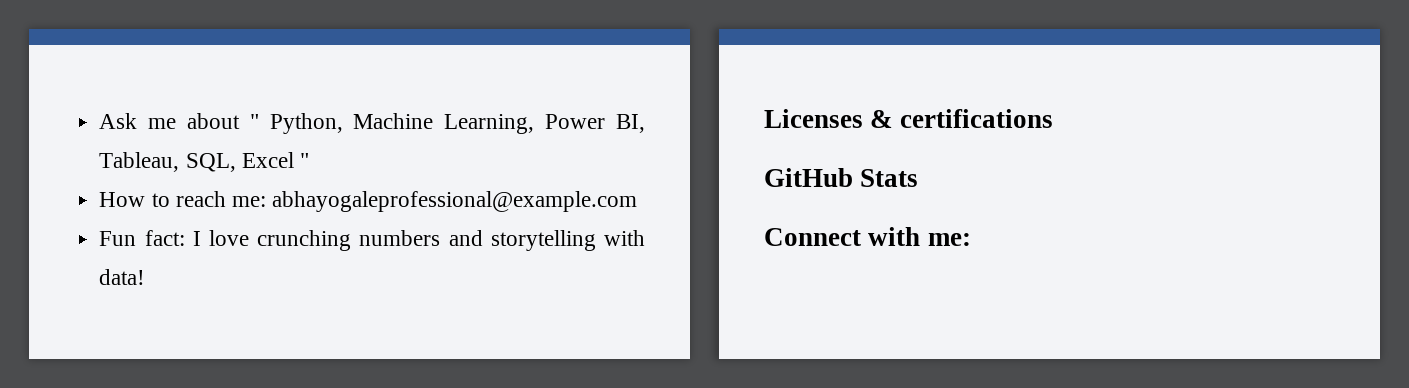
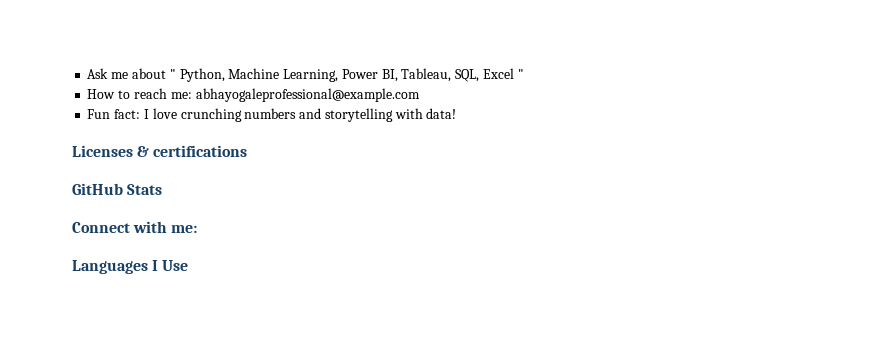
+ Languages I Use

